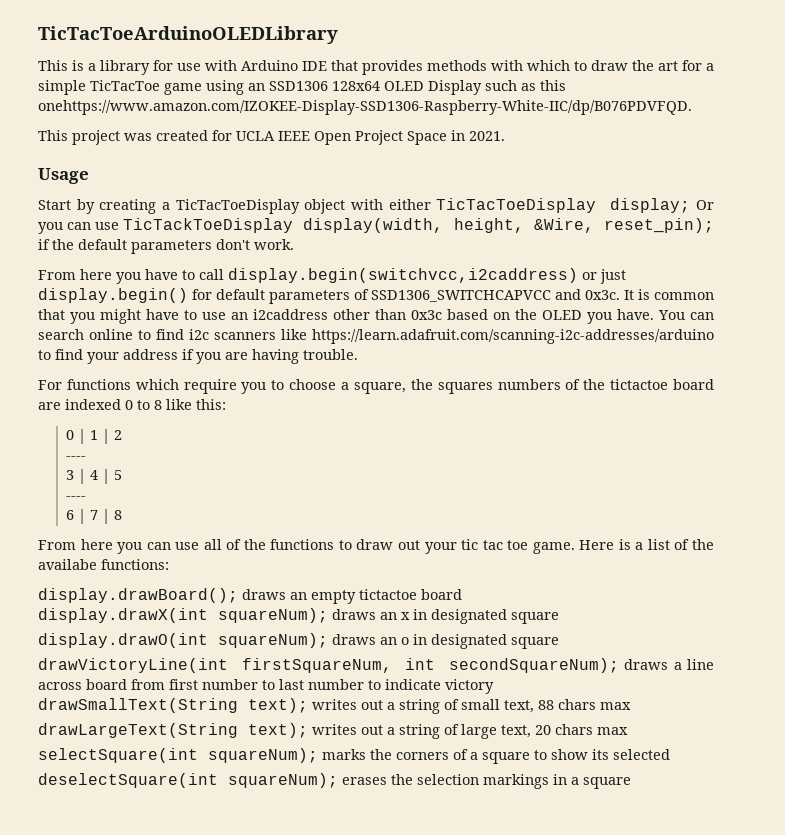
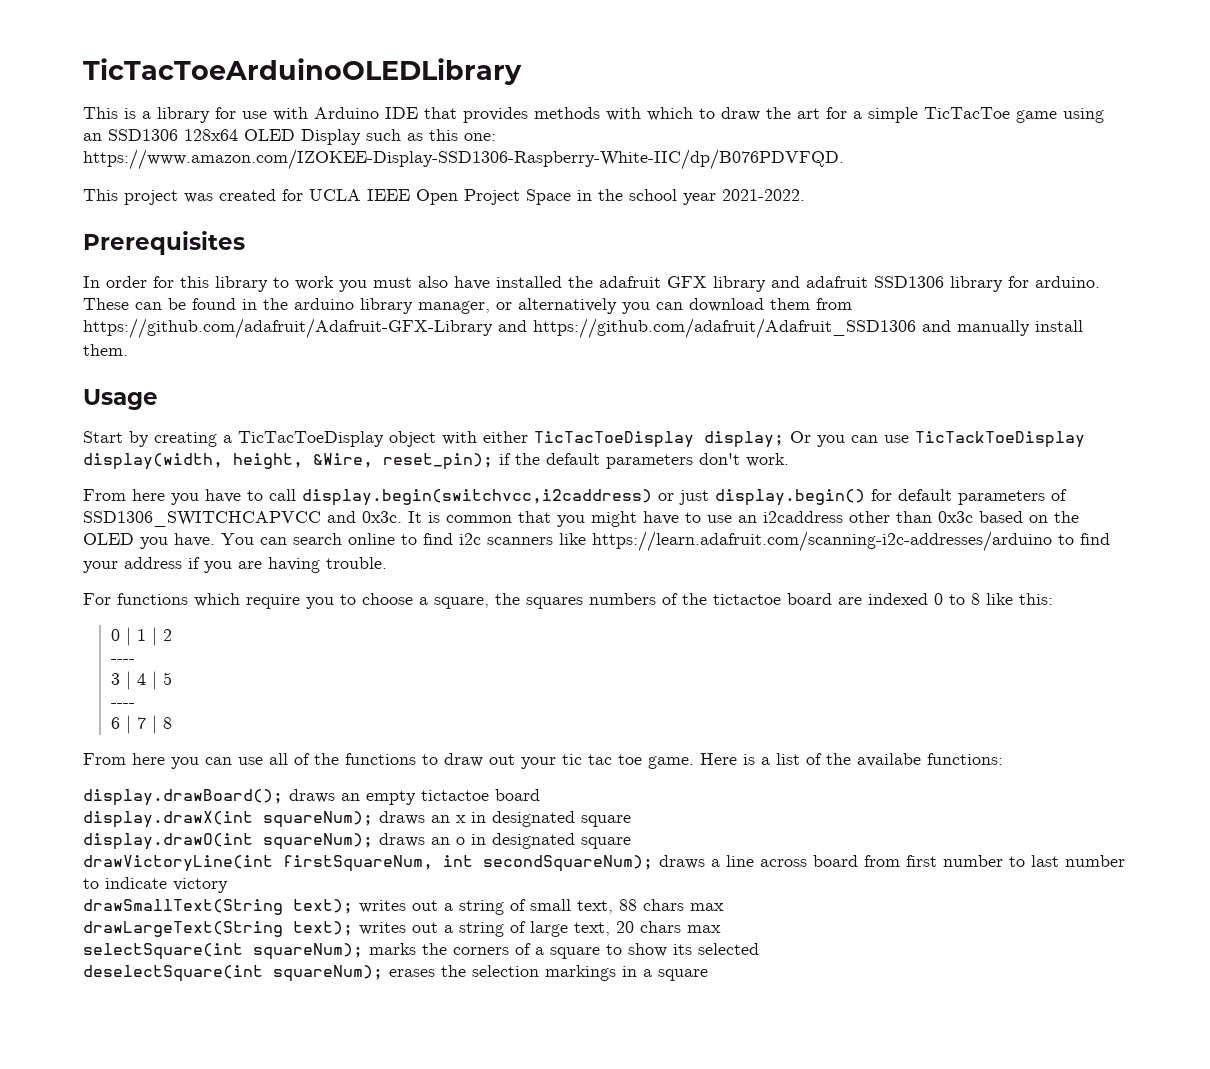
- This is a library for use with Arduino IDE that provides methods with which to draw the art for a simple TicTacToe game using an SSD1306 128x64 OLED Display such as this onehttps://www.amazon.com/IZOKEE-Display-SSD1306-Raspberry-White-IIC/dp/B076PDVFQD.
+ This is a library for use with Arduino IDE that provides methods with which to draw the art for a simple TicTacToe game using an SSD1306 128x64 OLED Display such as this one: https://www.amazon.com/IZOKEE-Display-SSD1306-Raspberry-White-IIC/dp/B076PDVFQD.
- This project was created for UCLA IEEE Open Project Space in 2021.
+ This project was created for UCLA IEEE Open Project Space in the school year 2021-2022.
+ Prerequisites
+ In order for this library to work you must also have installed the adafruit GFX library and adafruit SSD1306 library for arduino. These can be found in the arduino library manager, or alternatively you can download them from https://github.com/adafruit/Adafruit-GFX-Library and https://github.com/adafruit/Adafruit_SSD1306 and manually install them.

